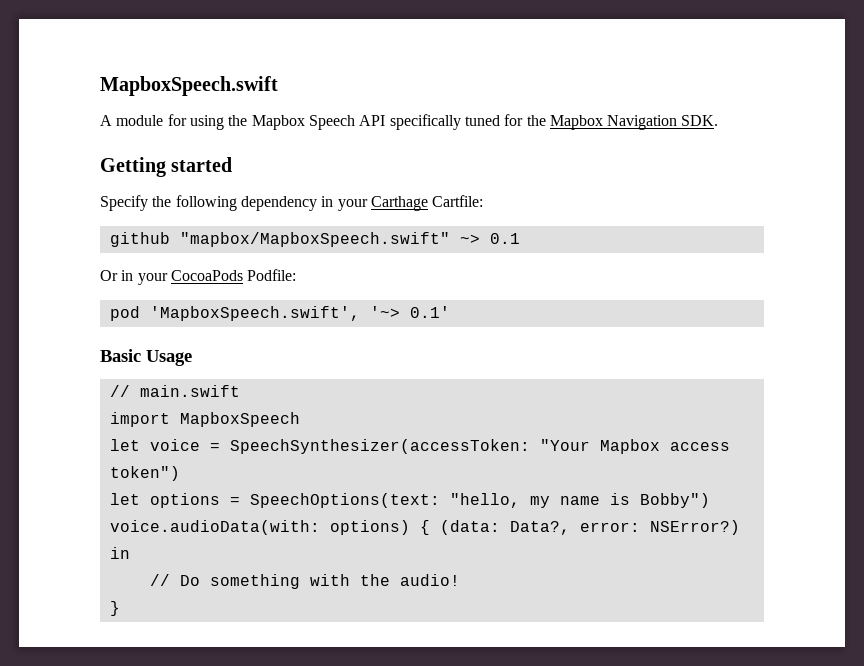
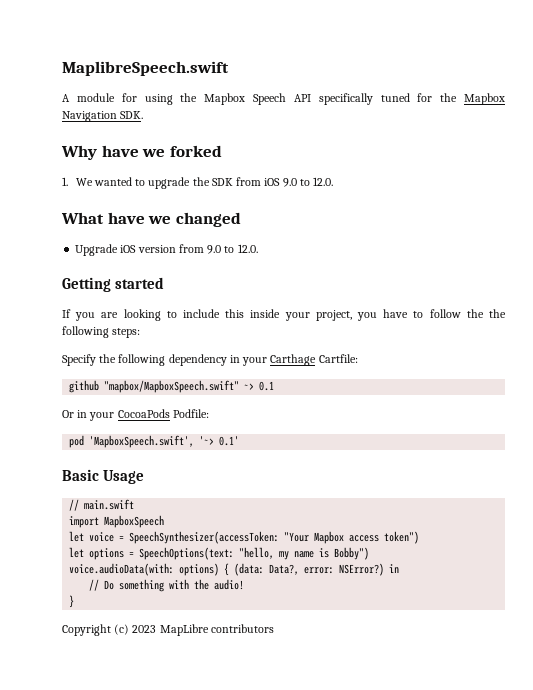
- MapboxSpeech.swift
+ MaplibreSpeech.swift
+ Why have we forked
+ 1. We wanted to upgrade the SDK from iOS 9.0 to 12.0.
+ What have we changed
+ Upgrade iOS version from 9.0 to 12.0.
  Getting started
+ If you are looking to include this inside your project, you have to follow the the following steps:
+ Copyright (c) 2023 MapLibre contributors

